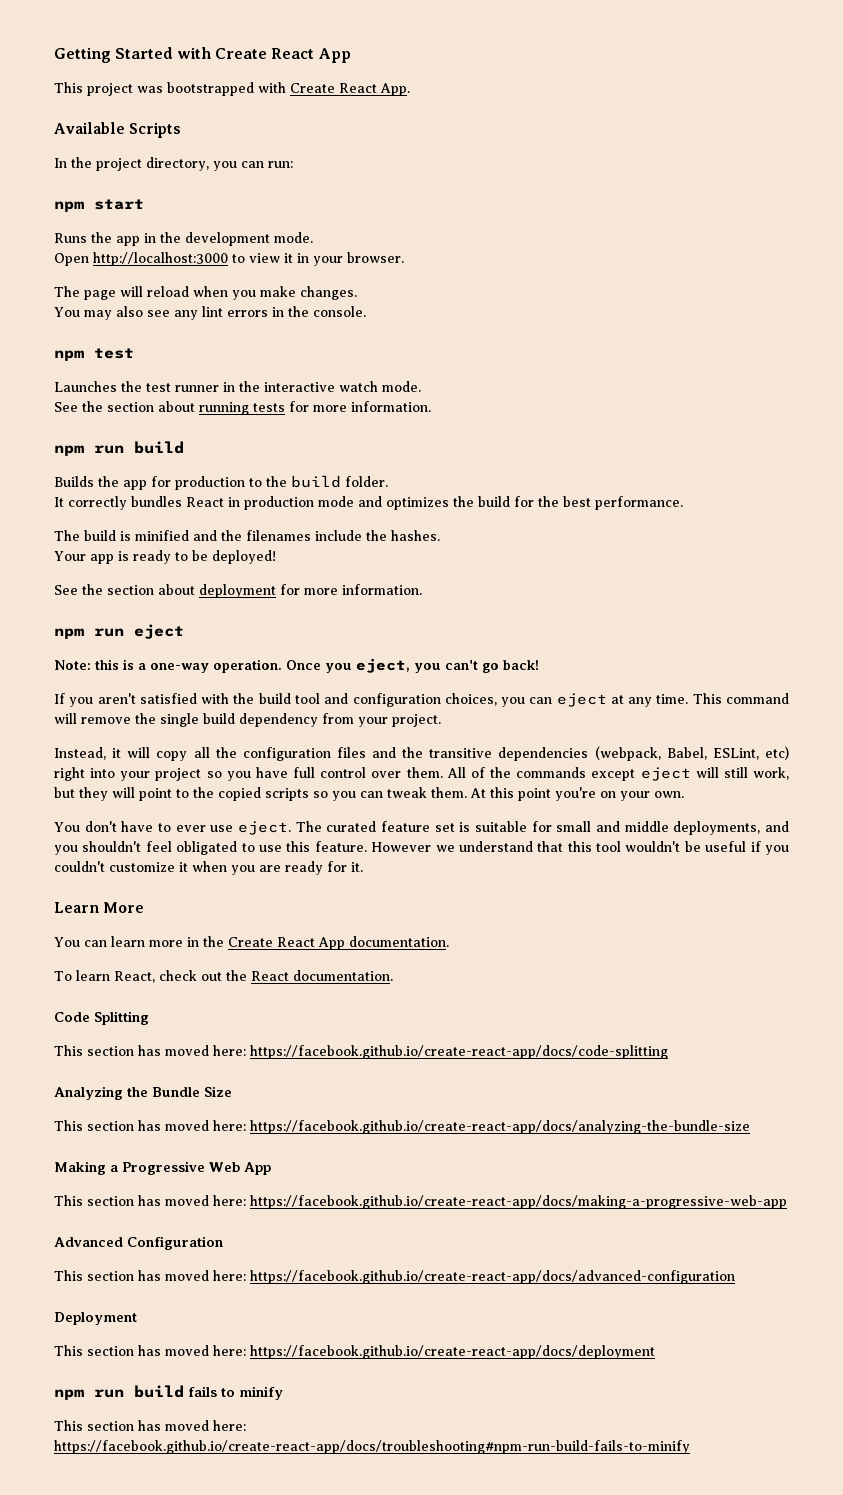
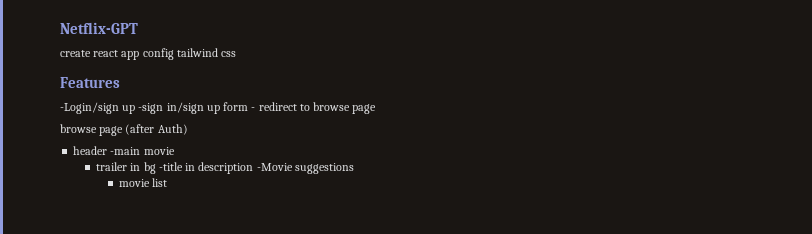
- Getting Started with Create React App
- This project was bootstrapped with Create React App.
- Available Scripts
- In the project directory, you can run:
- npm start
- Runs the app in the development mode.
- Open http://localhost:3000 to view it in your browser.
- The page will reload when you make changes.
- You may also see any lint errors in the console.
- npm test
- Launches the test runner in the interactive watch mode.
- See the section about running tests for more information.
- npm run build
- Builds the app for production to the build folder.
- It correctly bundles React in production mode and optimizes the build for the best performance.
- The build is minified and the filenames include the hashes.
- Your app is ready to be deployed!
- See the section about deployment for more information.
- npm run eject
- Note: this is a one-way operation. Once you eject, you can't go back!
- If you aren't satisfied with the build tool and configuration choices, you can eject at any time. This command will remove the single build dependency from your project.
- Instead, it will copy all the configuration files and the transitive dependencies (webpack, Babel, ESLint, etc) right into your project so you have full control over them. All of the commands except eject will still work, but they will point to the copied scripts so you can tweak them. At this point you're on your own.
- You don't have to ever use eject. The curated feature set is suitable for small and middle deployments, and you shouldn't feel obligated to use this feature. However we understand that this tool wouldn't be useful if you couldn't customize it when you are ready for it.
- Learn More
- You can learn more in the Create React App documentation.
- To learn React, check out the React documentation.
- Code Splitting
- This section has moved here: https://facebook.github.io/create-react-app/docs/code-splitting
- Analyzing the Bundle Size
- This section has moved here: https://facebook.github.io/create-react-app/docs/analyzing-the-bundle-size
- Making a Progressive Web App
- This section has moved here: https://facebook.github.io/create-react-app/docs/making-a-progressive-web-app
- Advanced Configuration
- This section has moved here: https://facebook.github.io/create-react-app/docs/advanced-configuration
- Deployment
- This section has moved here: https://facebook.github.io/create-react-app/docs/deployment
- npm run build fails to minify
- This section has moved here: https://facebook.github.io/create-react-app/docs/troubleshooting#npm-run-build-fails-to-minify
+ Netflix-GPT
+ create react app config tailwind css
+ Features
+ -Login/sign up -sign in/sign up form - redirect to browse page
+ browse page (after Auth)
+ header -main movie
+ trailer in bg -title in description -Movie suggestions
+ movie list

